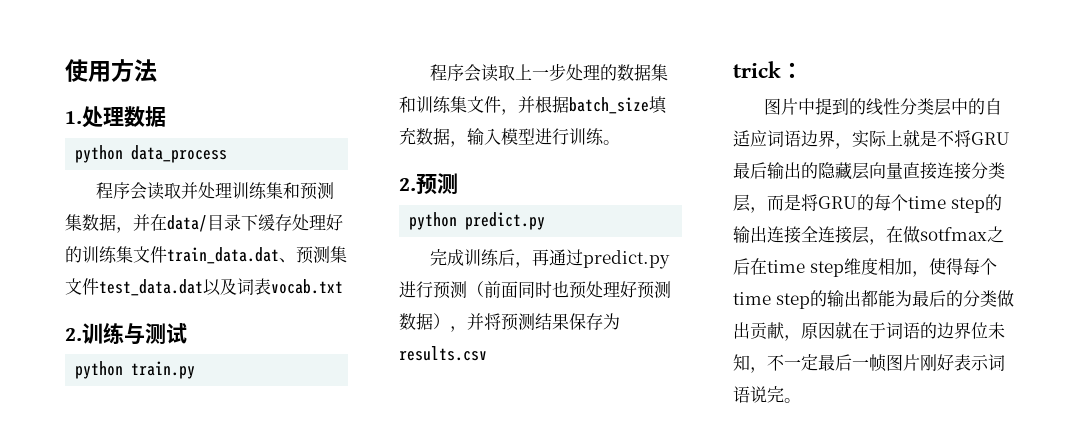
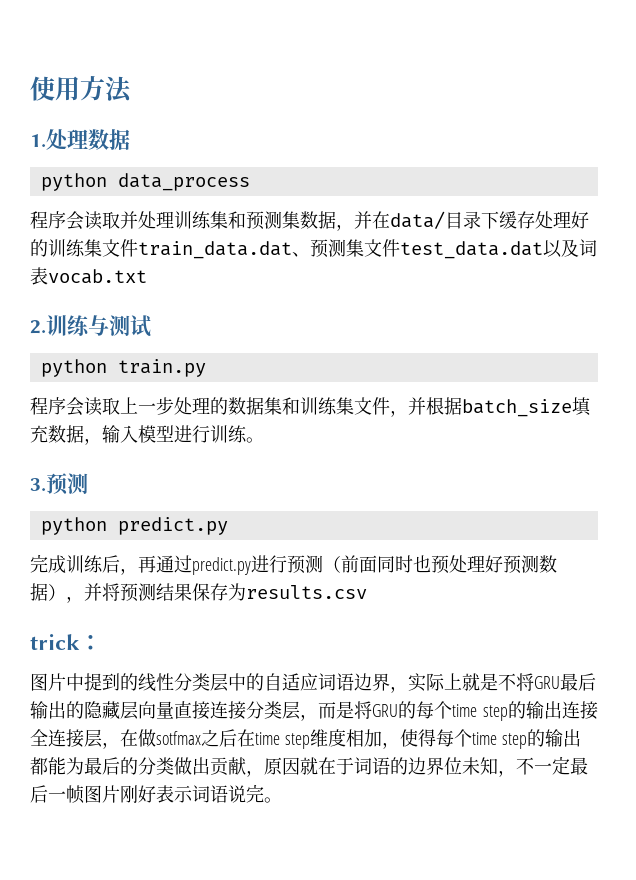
- 2.预测
+ 3.预测

